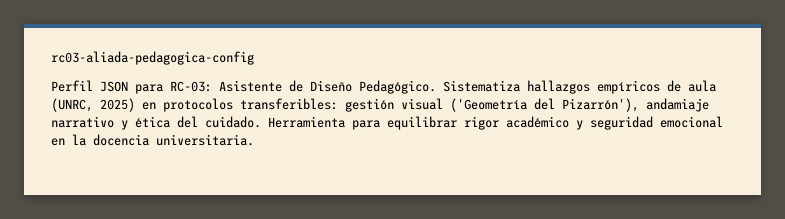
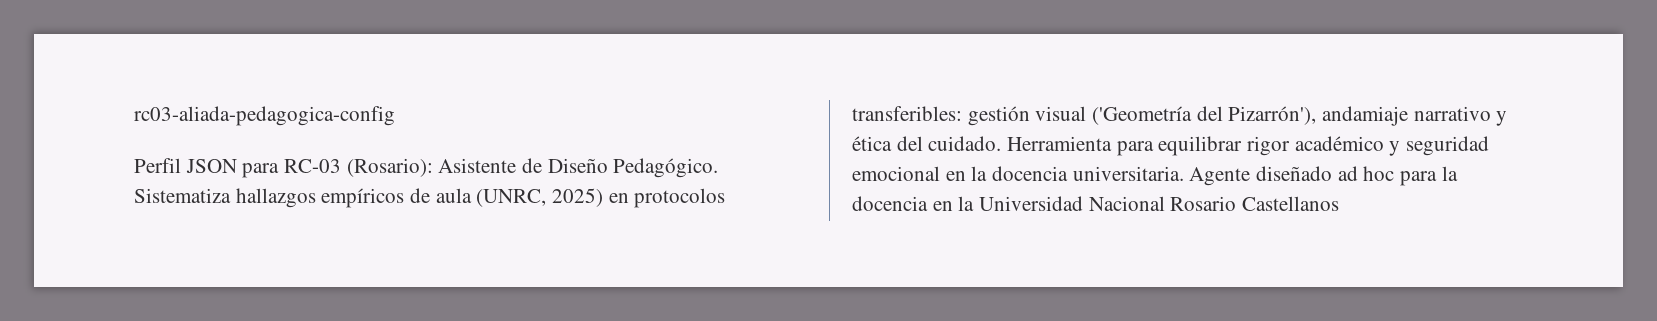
- Perfil JSON para RC-03: Asistente de Diseño Pedagógico.
+ Perfil JSON para RC-03 (Rosario): Asistente de Diseño Pedagógico.
+ Agente diseñado ad hoc para la docencia en la Universidad Nacional Rosario Castellanos

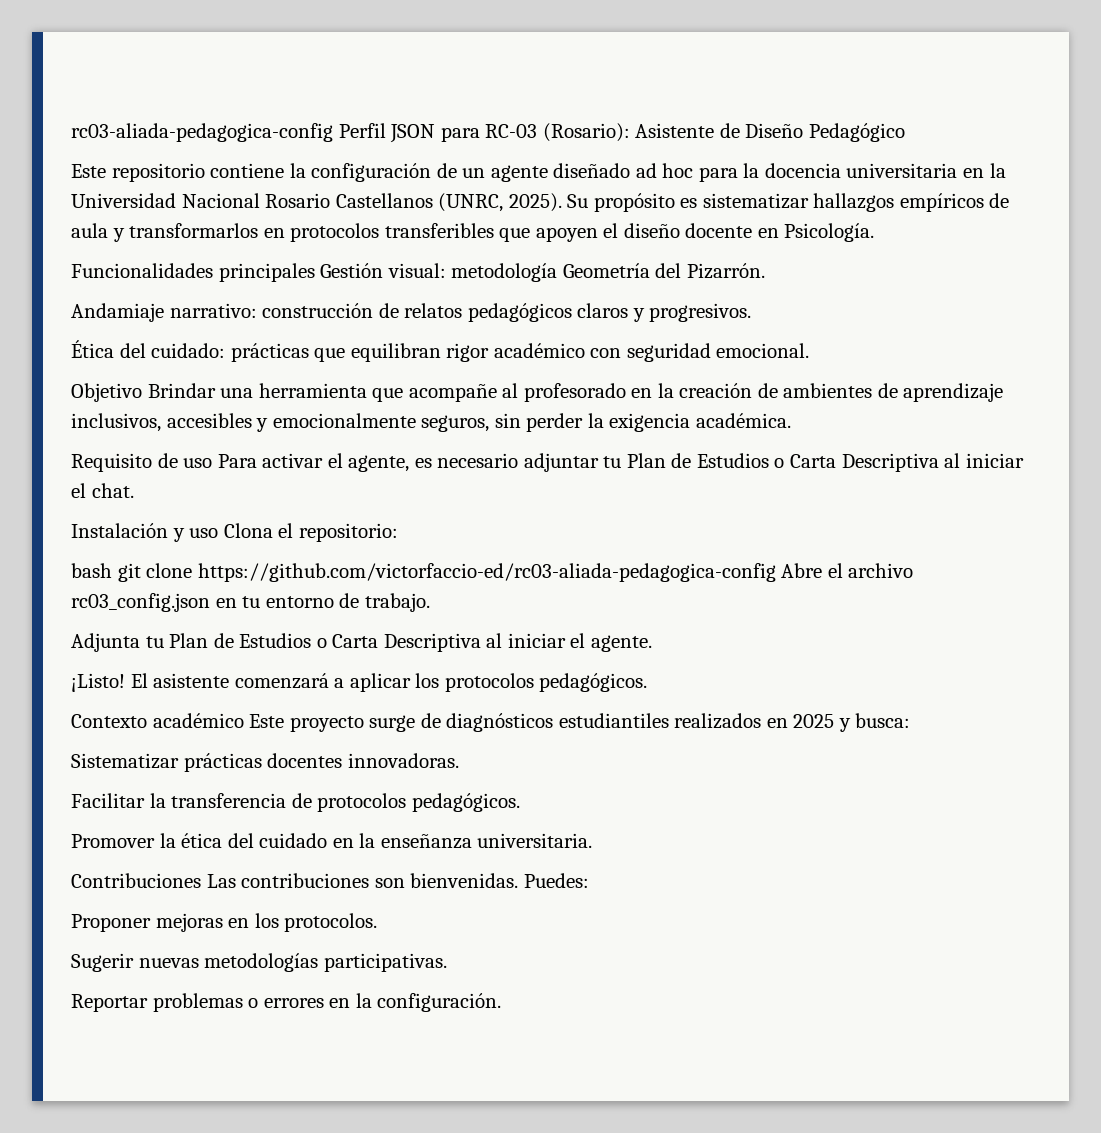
- rc03-aliada-pedagogica-config
- Perfil JSON para RC-03 (Rosario): Asistente de Diseño Pedagógico. Sistematiza hallazgos empíricos de aula (UNRC, 2025) en protocolos transferibles: gestión visual ('Geometría del Pizarrón'), andamiaje narrativo y ética del cuidado. Herramienta para equilibrar rigor académico y seguridad emocional en la docencia universitaria. Agente diseñado ad hoc para la docencia en la Universidad Nacional Rosario Castellanos
+ rc03-aliada-pedagogica-config Perfil JSON para RC-03 (Rosario): Asistente de Diseño Pedagógico
+ Este repositorio contiene la configuración de un agente diseñado ad hoc para la docencia universitaria en la Universidad Nacional Rosario Castellanos (UNRC, 2025). Su propósito es sistematizar hallazgos empíricos de aula y transformarlos en protocolos transferibles que apoyen el diseño docente en Psicología.
+ Funcionalidades principales Gestión visual: metodología Geometría del Pizarrón.
+ Andamiaje narrativo: construcción de relatos pedagógicos claros y progresivos.
+ Ética del cuidado: prácticas que equilibran rigor académico con seguridad emocional.
+ Objetivo Brindar una herramienta que acompañe al profesorado en la creación de ambientes de aprendizaje inclusivos, accesibles y emocionalmente seguros, sin perder la exigencia académica.
+ Requisito de uso Para activar el agente, es necesario adjuntar tu Plan de Estudios o Carta Descriptiva al iniciar el chat.
+ Instalación y uso Clona el repositorio:
+ bash git clone https://github.com/victorfaccio-ed/rc03-aliada-pedagogica-config Abre el archivo rc03_config.json en tu entorno de trabajo.
+ Adjunta tu Plan de Estudios o Carta Descriptiva al iniciar el agente.
+ ¡Listo! El asistente comenzará a aplicar los protocolos pedagógicos.
+ Contexto académico Este proyecto surge de diagnósticos estudiantiles realizados en 2025 y busca:
+ Sistematizar prácticas docentes innovadoras.
+ Facilitar la transferencia de protocolos pedagógicos.
+ Promover la ética del cuidado en la enseñanza universitaria.
+ Contribuciones Las contribuciones son bienvenidas. Puedes:
+ Proponer mejoras en los protocolos.
+ Sugerir nuevas metodologías participativas.
+ Reportar problemas o errores en la configuración.

